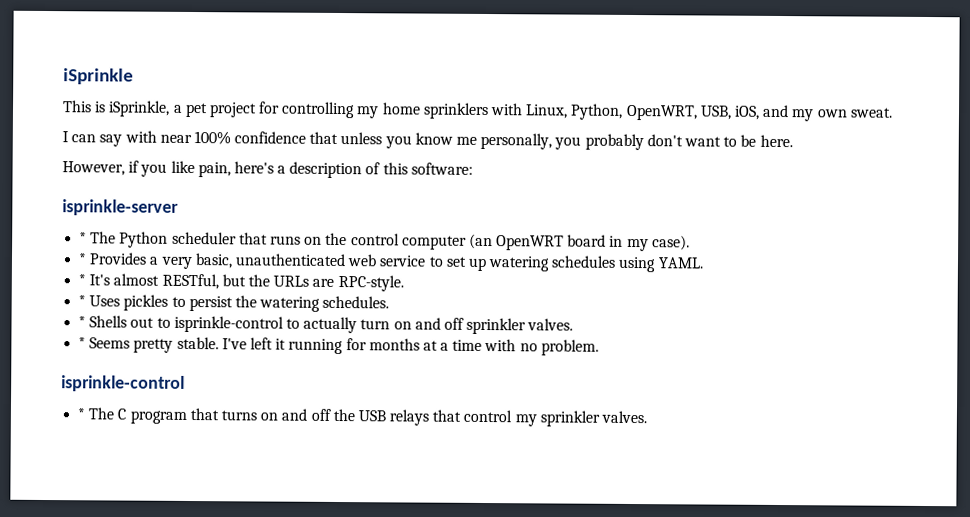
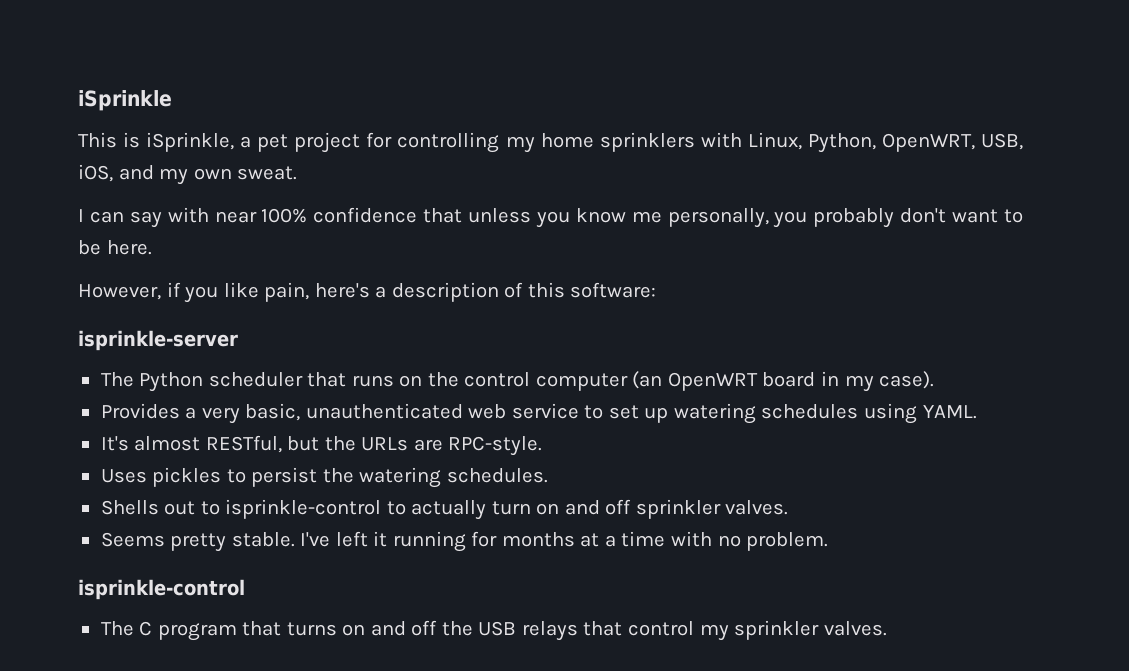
- * The Python scheduler that runs on the control computer (an OpenWRT board in my case).
+ The Python scheduler that runs on the control computer (an OpenWRT board in my case).
- * Provides a very basic, unauthenticated web service to set up watering schedules using YAML.
+ Provides a very basic, unauthenticated web service to set up watering schedules using YAML.
- * It's almost RESTful, but the URLs are RPC-style.
+ It's almost RESTful, but the URLs are RPC-style.
- * Uses pickles to persist the watering schedules.
+ Uses pickles to persist the watering schedules.
- * Shells out to isprinkle-control to actually turn on and off sprinkler valves.
+ Shells out to isprinkle-control to actually turn on and off sprinkler valves.
- * Seems pretty stable.
+ Seems pretty stable.
- * The C program that turns on and off the USB relays that control my sprinkler valves.
+ The C program that turns on and off the USB relays that control my sprinkler valves.

